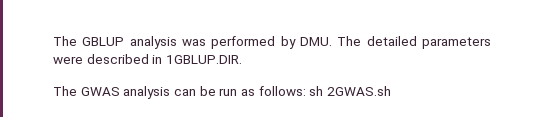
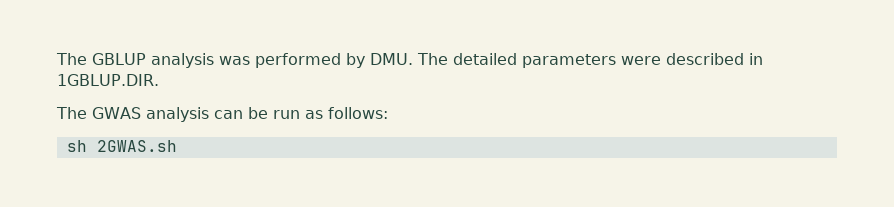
- The GWAS analysis can be run as follows: sh 2GWAS.sh
+ The GWAS analysis can be run as follows:
+ sh 2GWAS.sh

